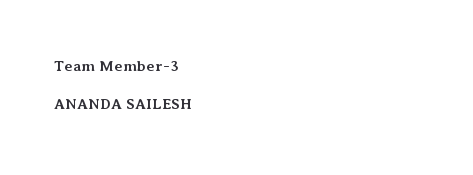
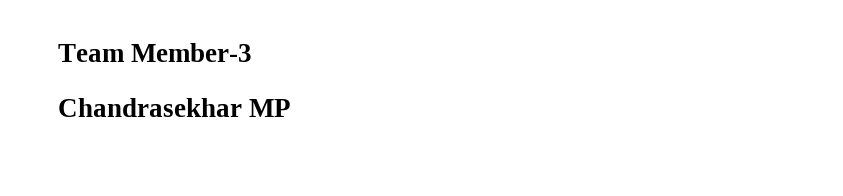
- ANANDA SAILESH
+ Chandrasekhar MP

